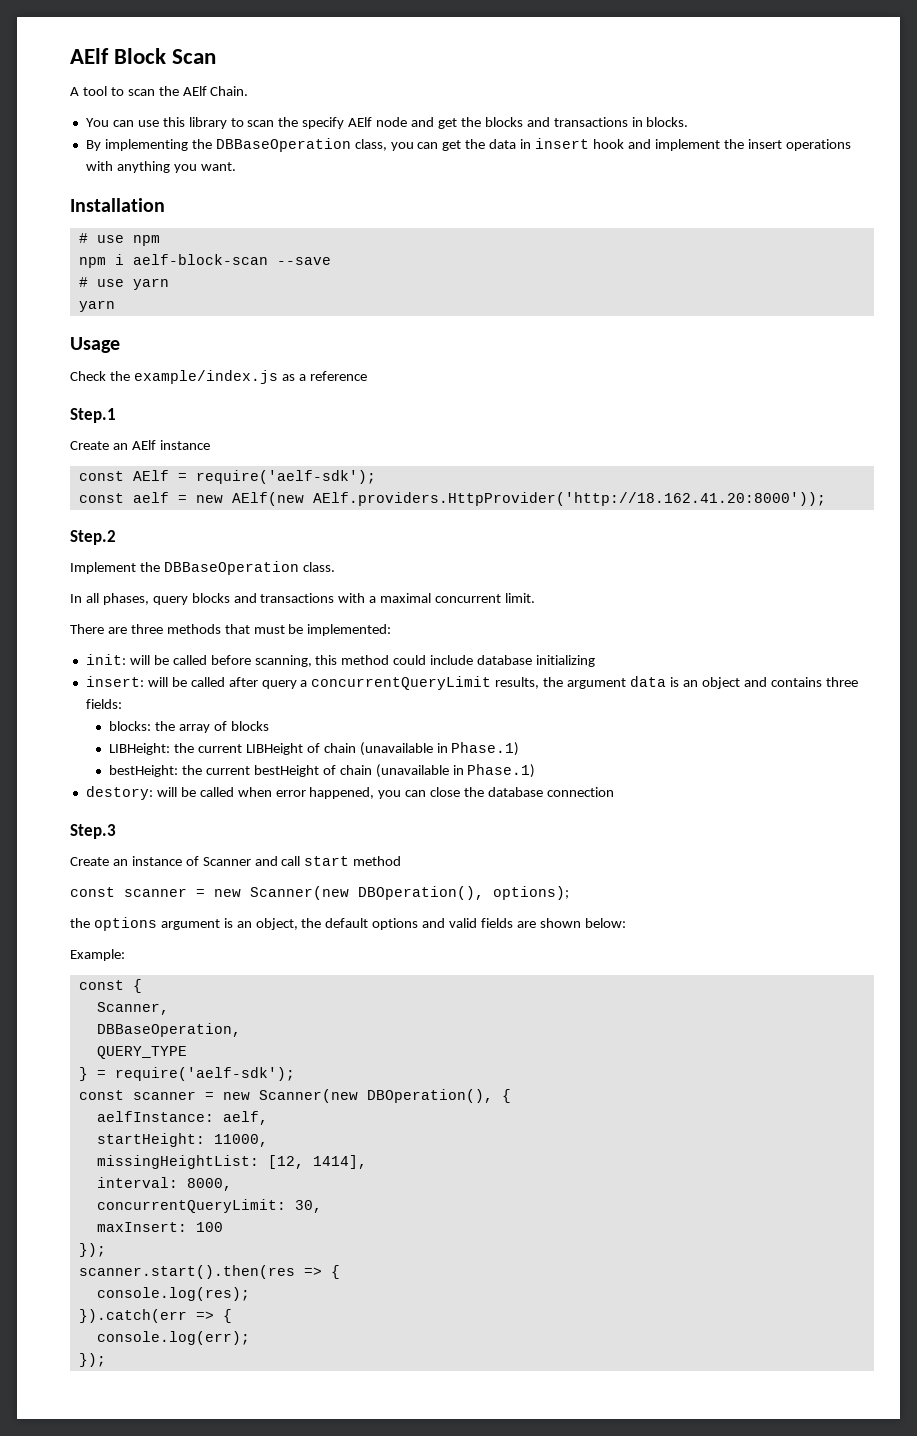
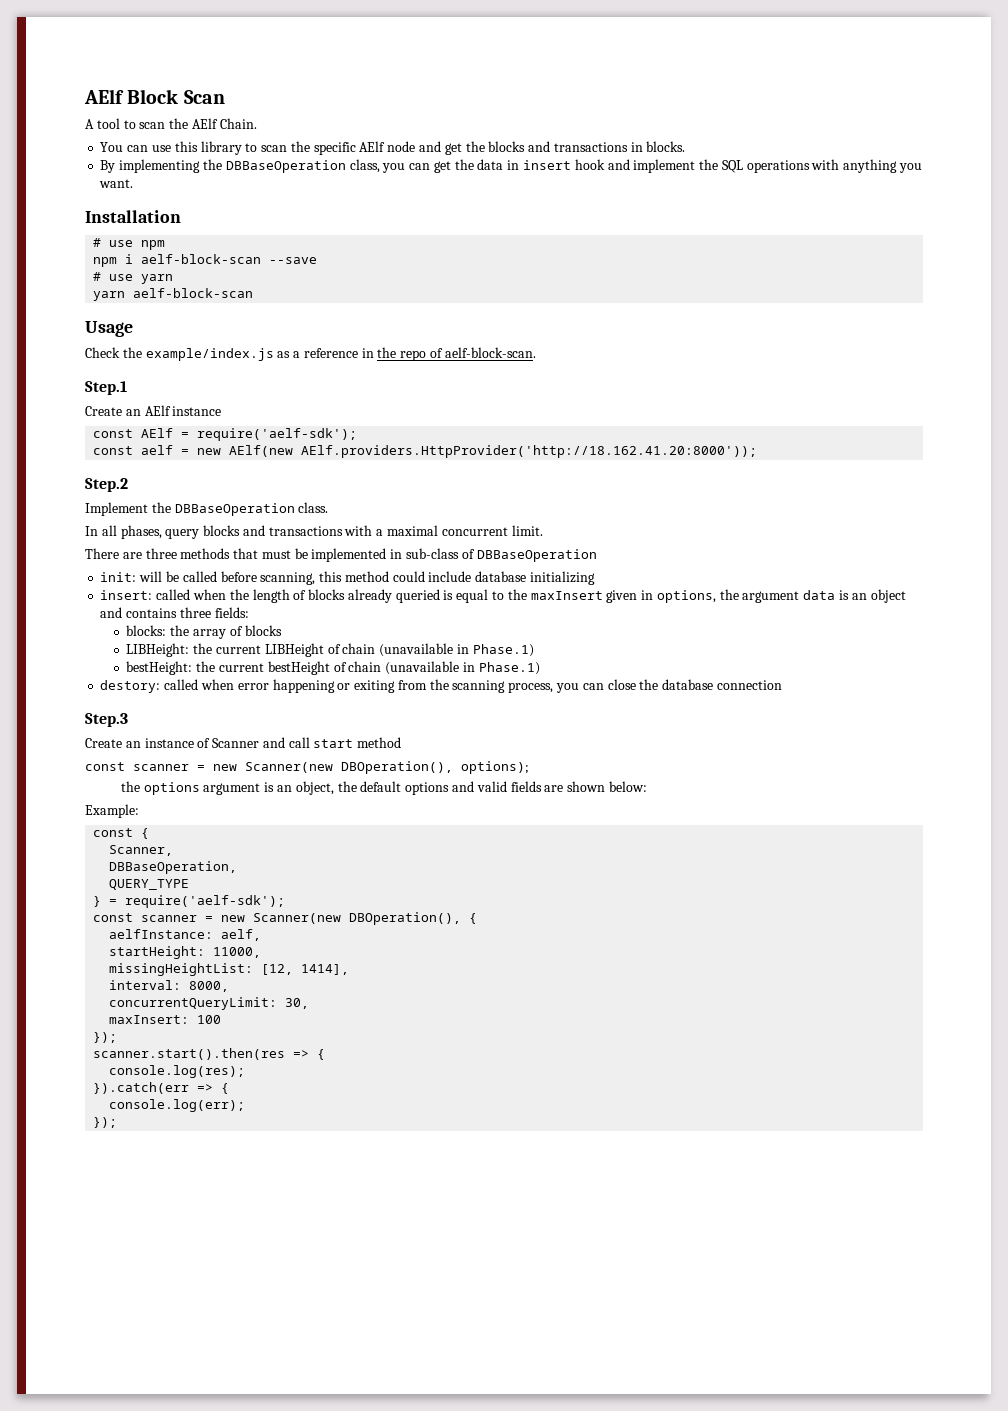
- You can use this library to scan the specify AElf node and get the blocks and transactions in blocks.
+ You can use this library to scan the specific AElf node and get the blocks and transactions in blocks.
- By implementing the DBBaseOperation class, you can get the data in insert hook and implement the insert operations with anything you want.
+ By implementing the DBBaseOperation class, you can get the data in insert hook and implement the SQL operations with anything you want.
  # use yarn
- yarn
+ yarn aelf-block-scan
- Check the example/index.js as a reference
+ Check the example/index.js as a reference in the repo of aelf-block-scan.
- There are three methods that must be implemented:
+ There are three methods that must be implemented in sub-class of DBBaseOperation
- insert: will be called after query a concurrentQueryLimit results, the argument data is an object and contains three fields:
+ insert: called when the length of blocks already queried is equal to the maxInsert given in options, the argument data is an object and contains three fields:
- destory: will be called when error happened, you can close the database connection
+ destory: called when error happening or exiting from the scanning process, you can close the database connection

